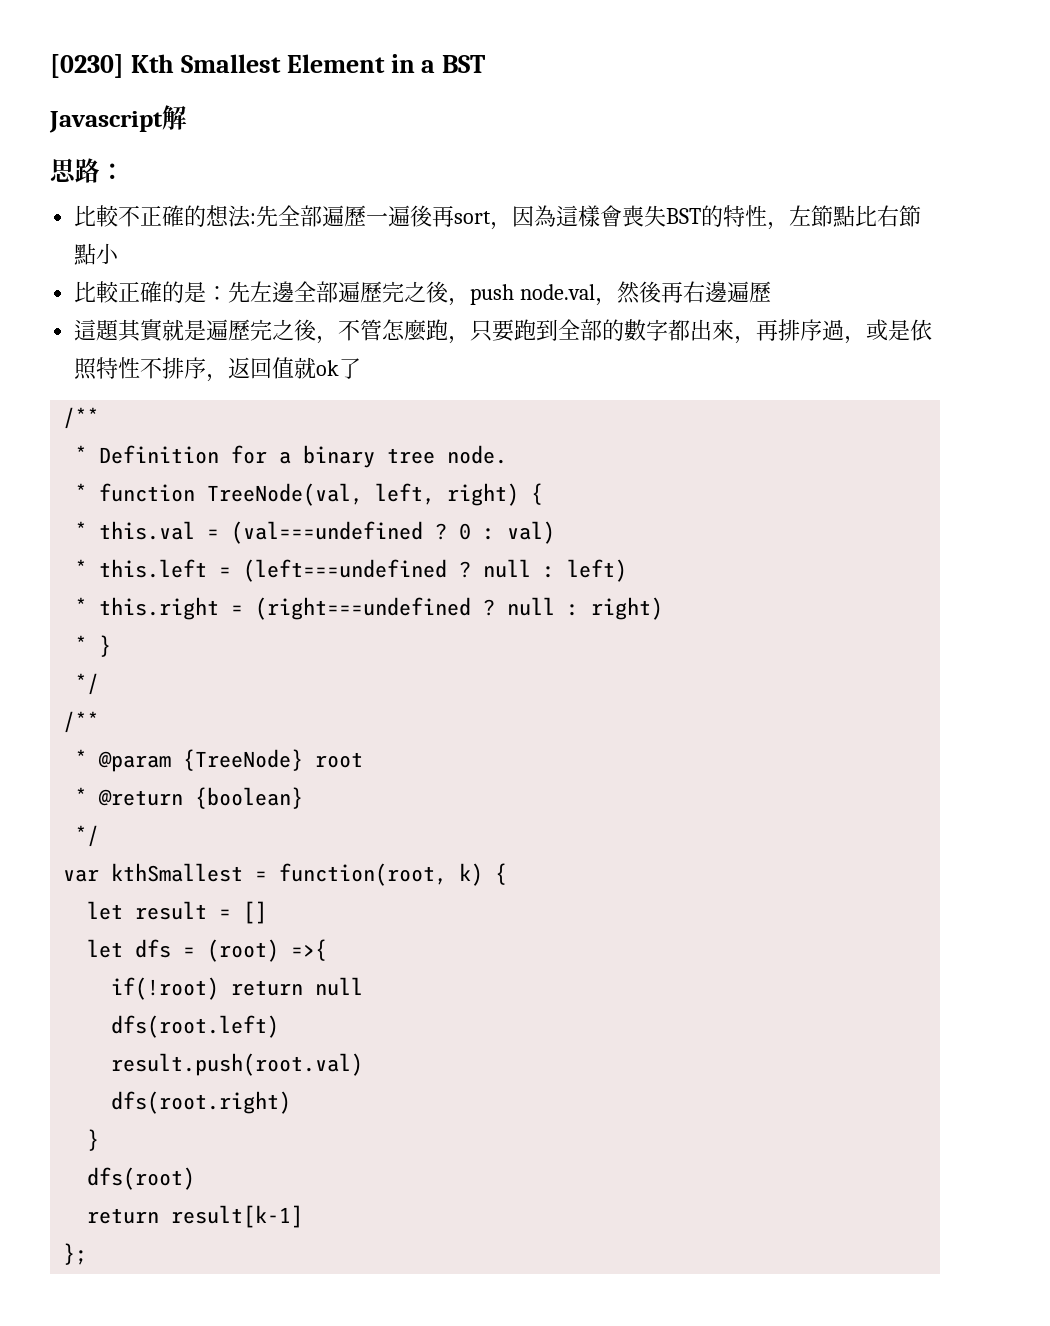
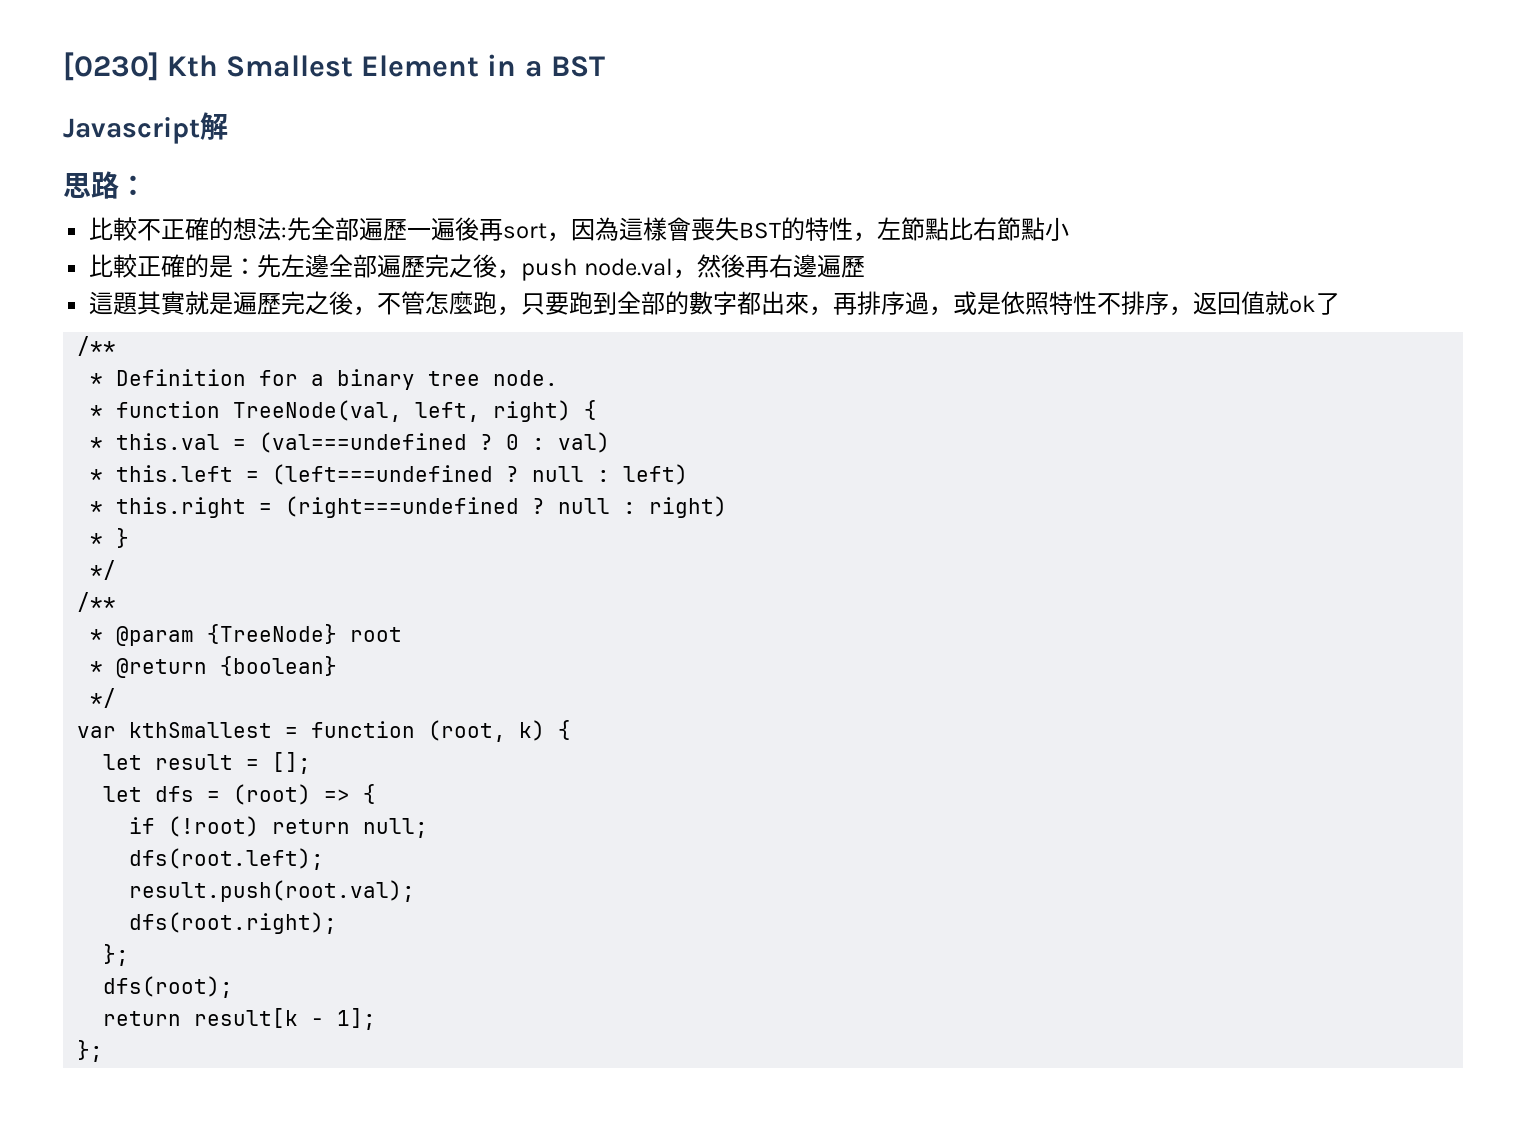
- var kthSmallest = function(root, k) {
+ var kthSmallest = function (root, k) {
- let result = []
+ let result = [];
- let dfs = (root) =>{
- if(!root) return null
- dfs(root.left)
- result.push(root.val)
- dfs(root.right)
- }
- dfs(root)
- return result[k-1]
+ let dfs = (root) => {
+ if (!root) return null;
+ dfs(root.left);
+ result.push(root.val);
+ dfs(root.right);
+ };
+ dfs(root);
+ return result[k - 1];

